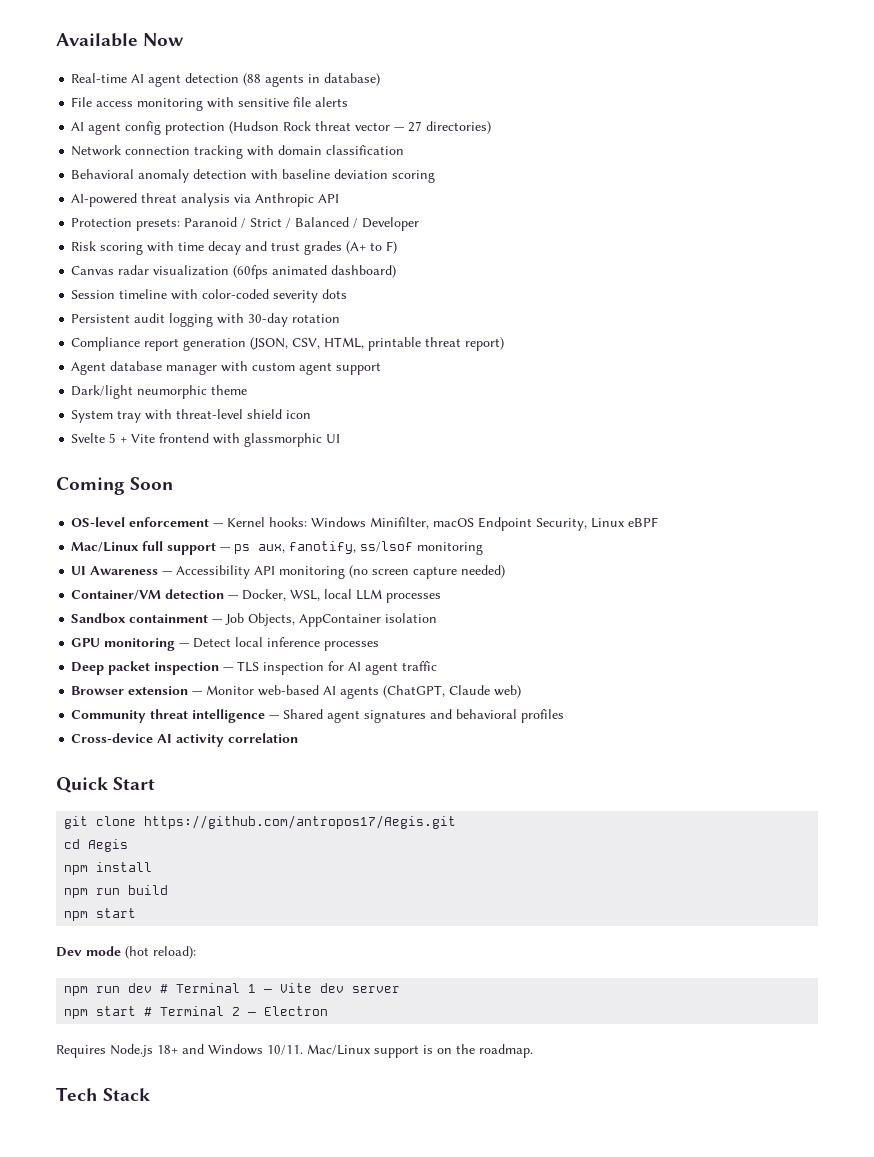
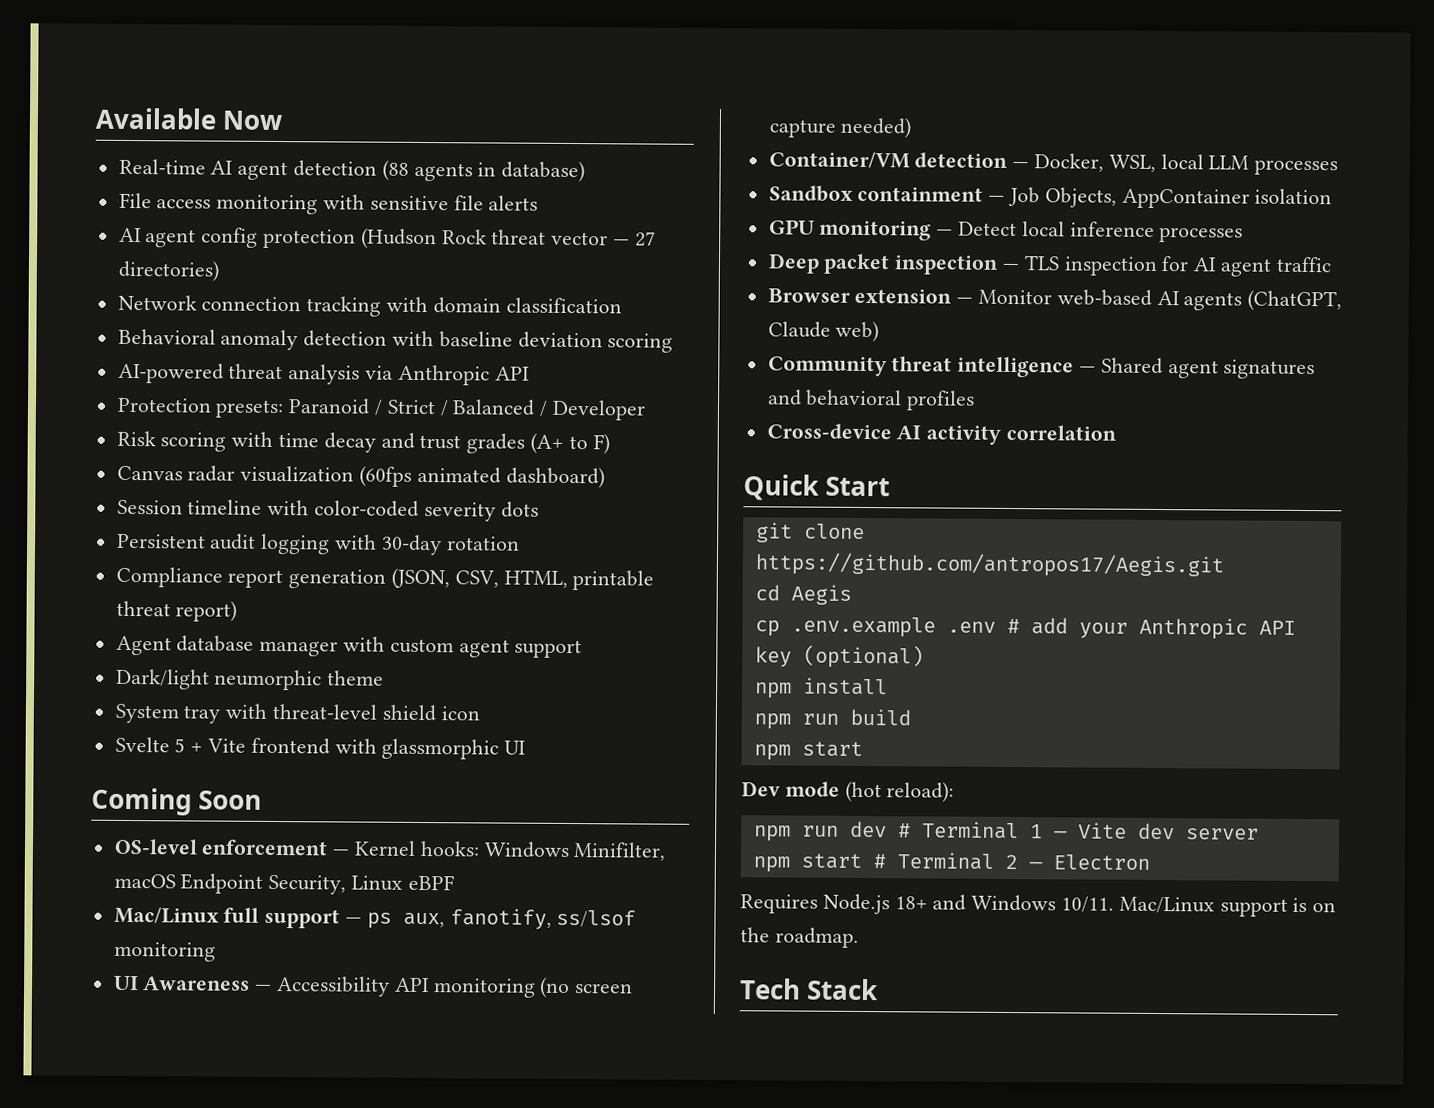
+ cp .env.example .env # add your Anthropic API key (optional)

